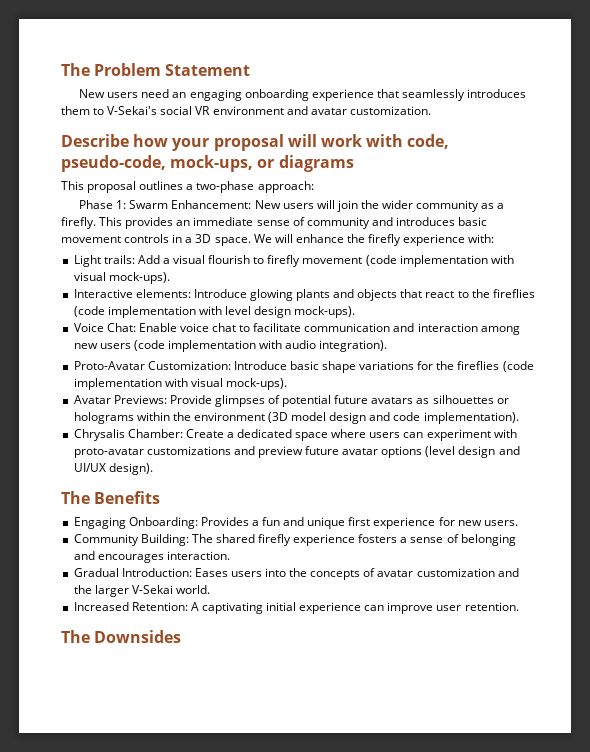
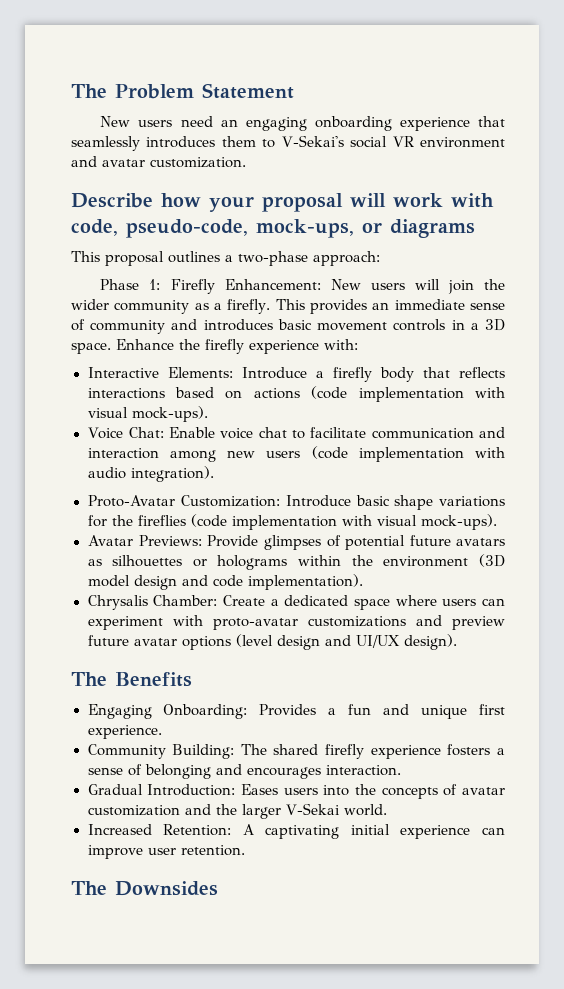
- Phase 1: Swarm Enhancement: New users will join the wider community as a firefly.
+ Phase 1: Firefly Enhancement: New users will join the wider community as a firefly.
- We will enhance the firefly experience with:
+ Enhance the firefly experience with:
- Light trails: Add a visual flourish to firefly movement (code implementation with visual mock-ups).
- Interactive elements: Introduce glowing plants and objects that react to the fireflies (code implementation with level design mock-ups).
+ Interactive Elements: Introduce a firefly body that reflects interactions based on actions (code implementation with visual mock-ups).
- Engaging Onboarding: Provides a fun and unique first experience for new users.
+ Engaging Onboarding: Provides a fun and unique first experience.

